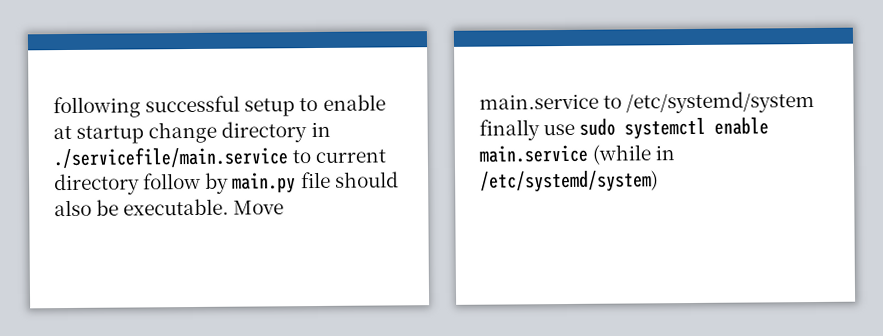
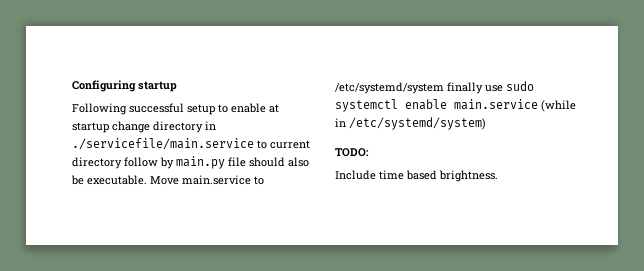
- following successful setup to enable at startup change directory in ./servicefile/main.service to current directory follow by main.py file should also be executable.
+ Configuring startup
+ Following successful setup to enable at startup change directory in ./servicefile/main.service to current directory follow by main.py file should also be executable.
+ TODO:
+ Include time based brightness.

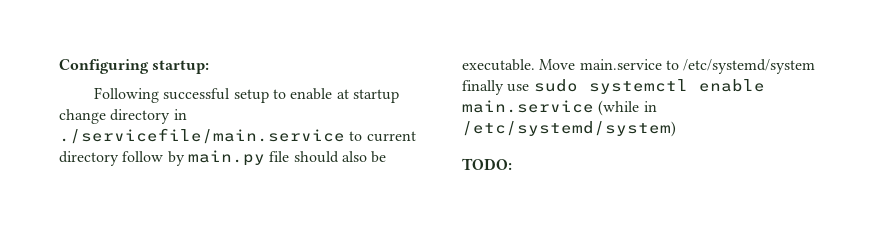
- Configuring startup
+ Configuring startup:
- Include time based brightness.

